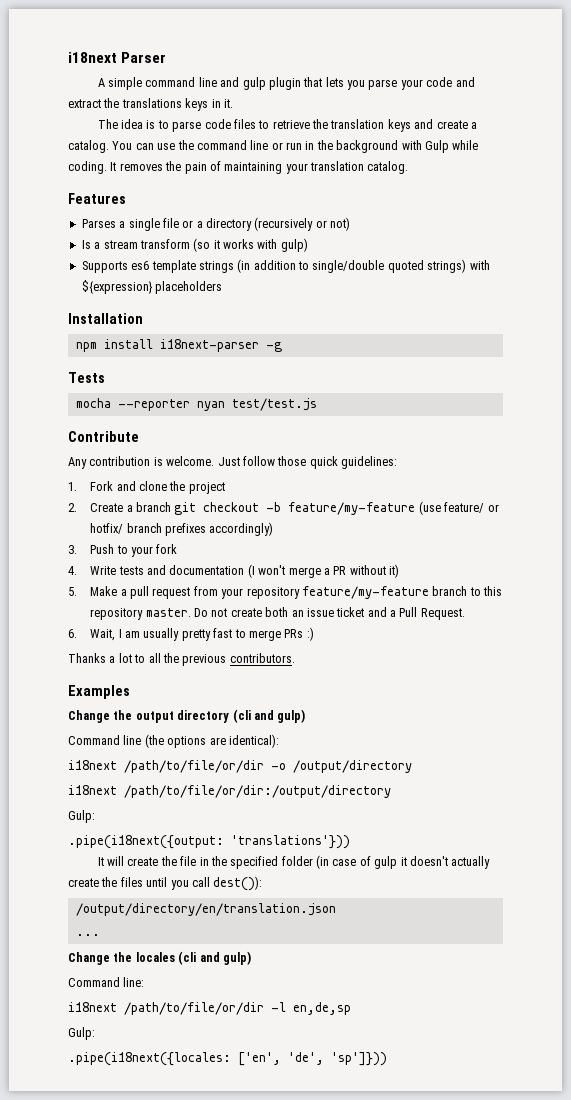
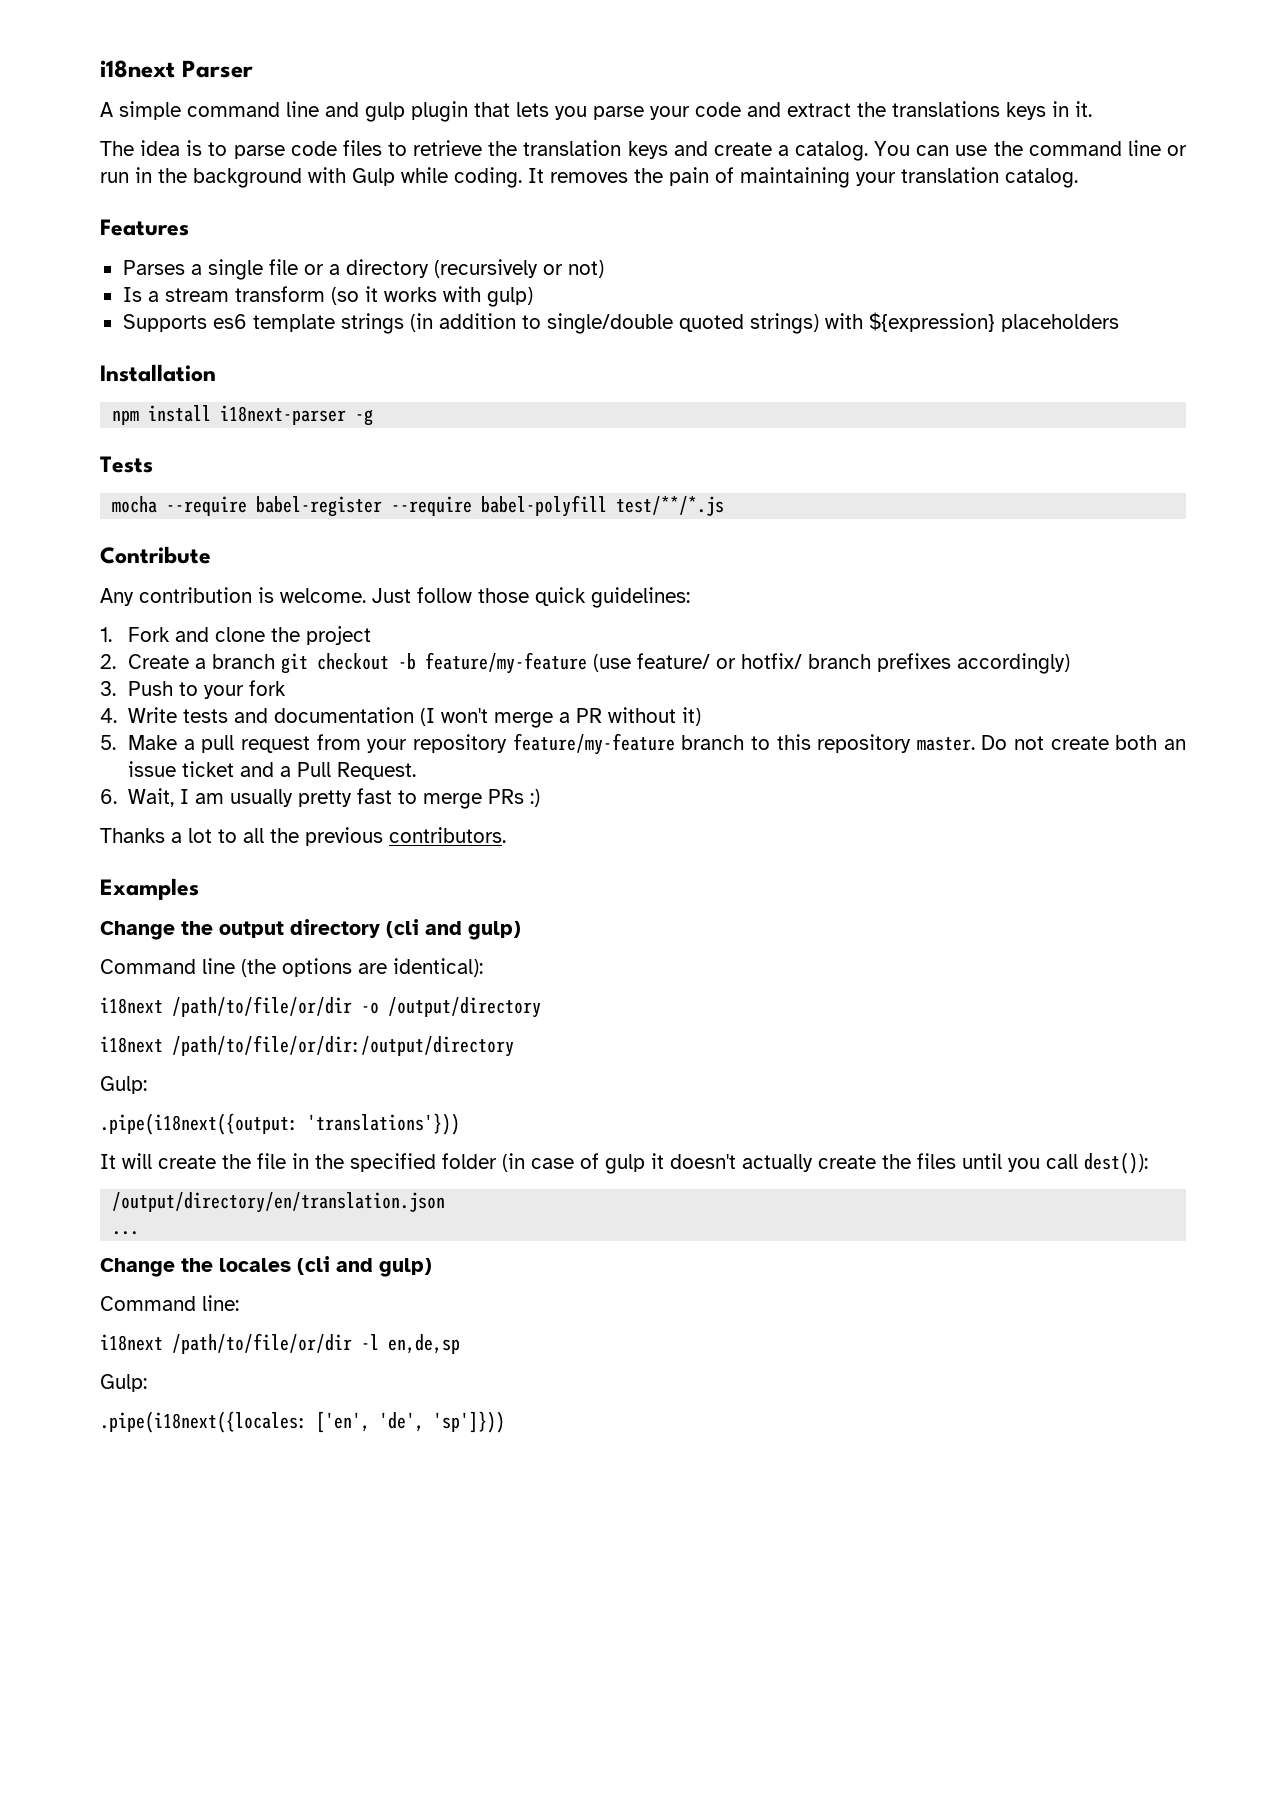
- mocha --reporter nyan test/test.js
+ mocha --require babel-register --require babel-polyfill test/**/*.js

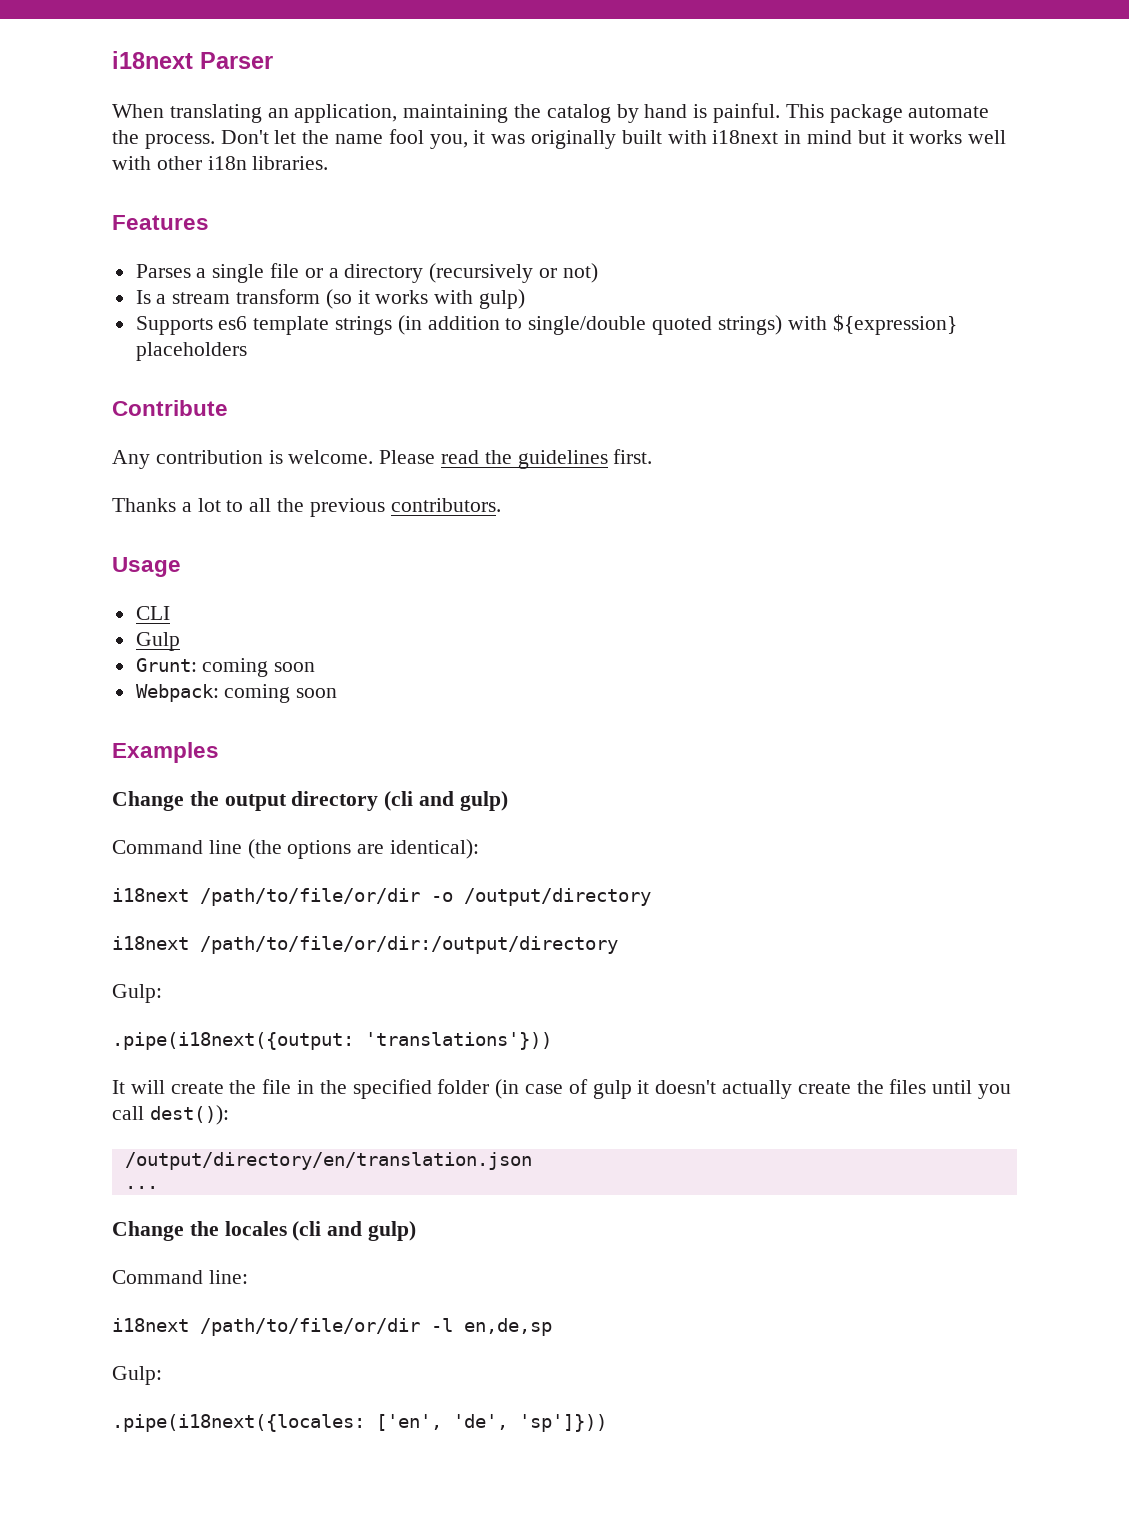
- A simple command line and gulp plugin that lets you parse your code and extract the translations keys in it.
- The idea is to parse code files to retrieve the translation keys and create a catalog. You can use the command line or run in the background with Gulp while coding. It removes the pain of maintaining your translation catalog.
+ When translating an application, maintaining the catalog by hand is painful. This package automate the process. Don't let the name fool you, it was originally built with i18next in mind but it works well with other i18n libraries.
- Installation
- npm install i18next-parser -g
- Tests
- mocha --require babel-register --require babel-polyfill test/**/*.js
- Just follow those quick guidelines:
- 1. Fork and clone the project
- 2. Create a branch git checkout -b feature/my-feature (use feature/ or hotfix/ branch prefixes accordingly)
- 3. Push to your fork
- 4. Write tests and documentation (I won't merge a PR without it)
- 5. Make a pull request from your repository feature/my-feature branch to this repository master. Do not create both an issue ticket and a Pull Request.
- 6. Wait, I am usually pretty fast to merge PRs :)
+ Please read the guidelines first.
+ Usage
+ CLI
+ Gulp
+ Grunt: coming soon
+ Webpack: coming soon

